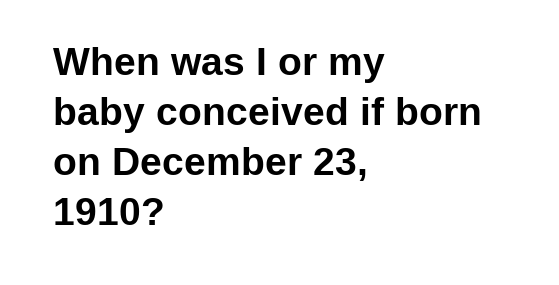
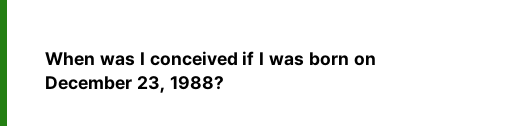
- When was I or my baby conceived if born on December 23, 1910?
+ When was I conceived if I was born on December 23, 1988?

